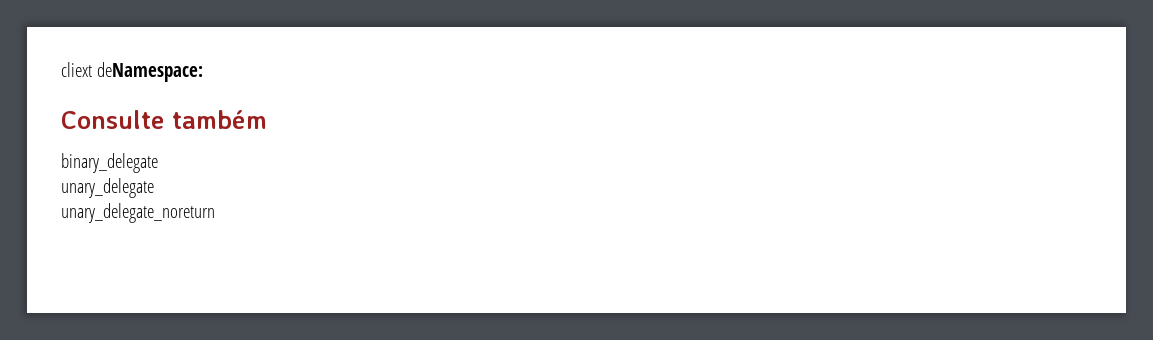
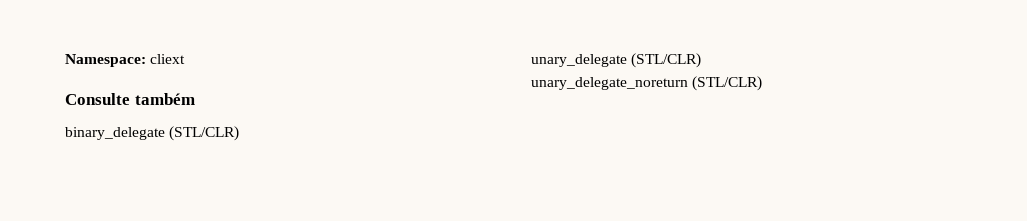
- cliext deNamespace:
+ Namespace: cliext
- binary_delegate
+ binary_delegate (STL/CLR)
- unary_delegate
+ unary_delegate (STL/CLR)
- unary_delegate_noreturn
+ unary_delegate_noreturn (STL/CLR)

